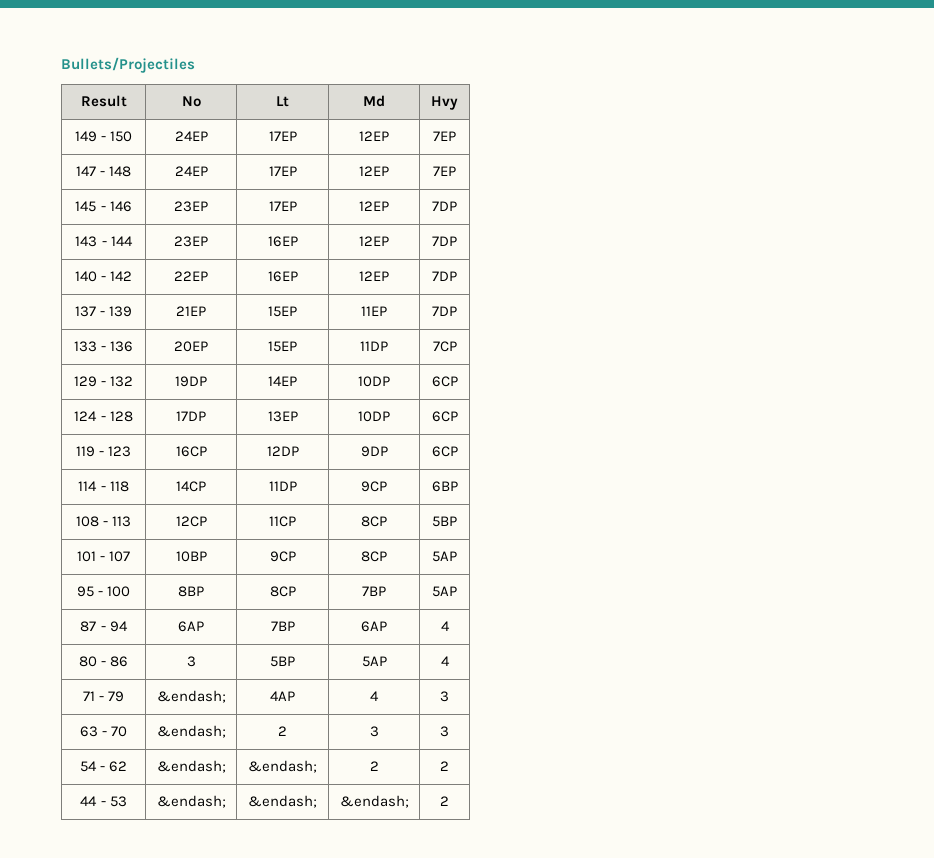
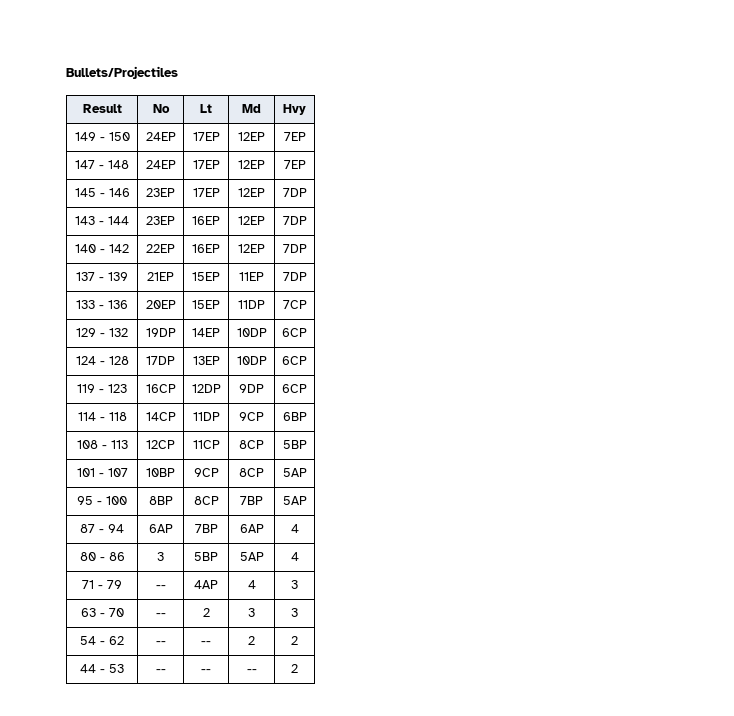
- 71 - 79 | &endash; | 4AP | 4 | 3
+ 71 - 79 | -- | 4AP | 4 | 3
- 63 - 70 | &endash; | 2 | 3 | 3
+ 63 - 70 | -- | 2 | 3 | 3
- 54 - 62 | &endash; | &endash; | 2 | 2
+ 54 - 62 | -- | -- | 2 | 2
- 44 - 53 | &endash; | &endash; | &endash; | 2
+ 44 - 53 | -- | -- | -- | 2

